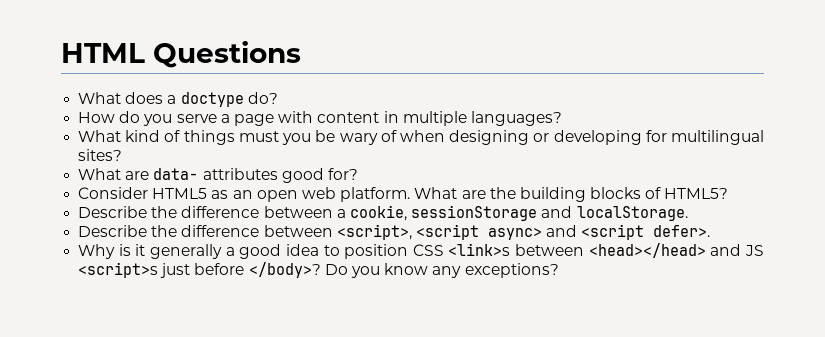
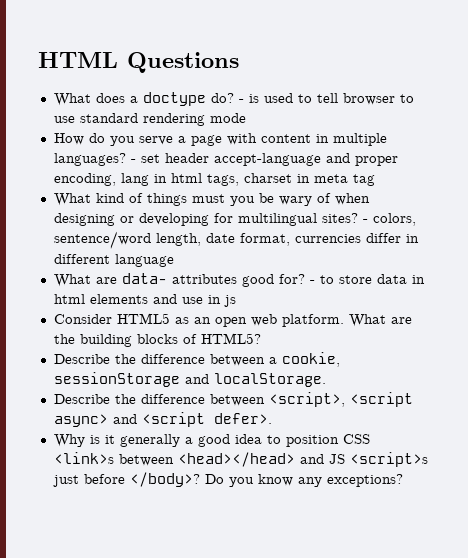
+ - is used to tell browser to use standard rendering mode
+ - set header accept-language and proper encoding, lang in html tags, charset in meta tag
+ - colors, sentence/word length, date format, currencies differ in different language
+ - to store data in html elements and use in js

